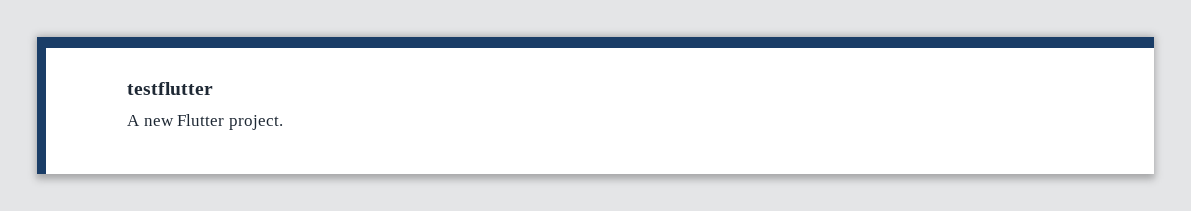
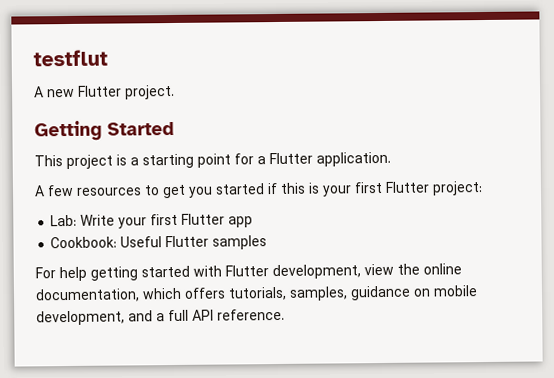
- testflutter
+ testflut
+ Getting Started
+ This project is a starting point for a Flutter application.
+ A few resources to get you started if this is your first Flutter project:
+ Lab: Write your first Flutter app
+ Cookbook: Useful Flutter samples
+ For help getting started with Flutter development, view the online documentation, which offers tutorials, samples, guidance on mobile development, and a full API reference.

